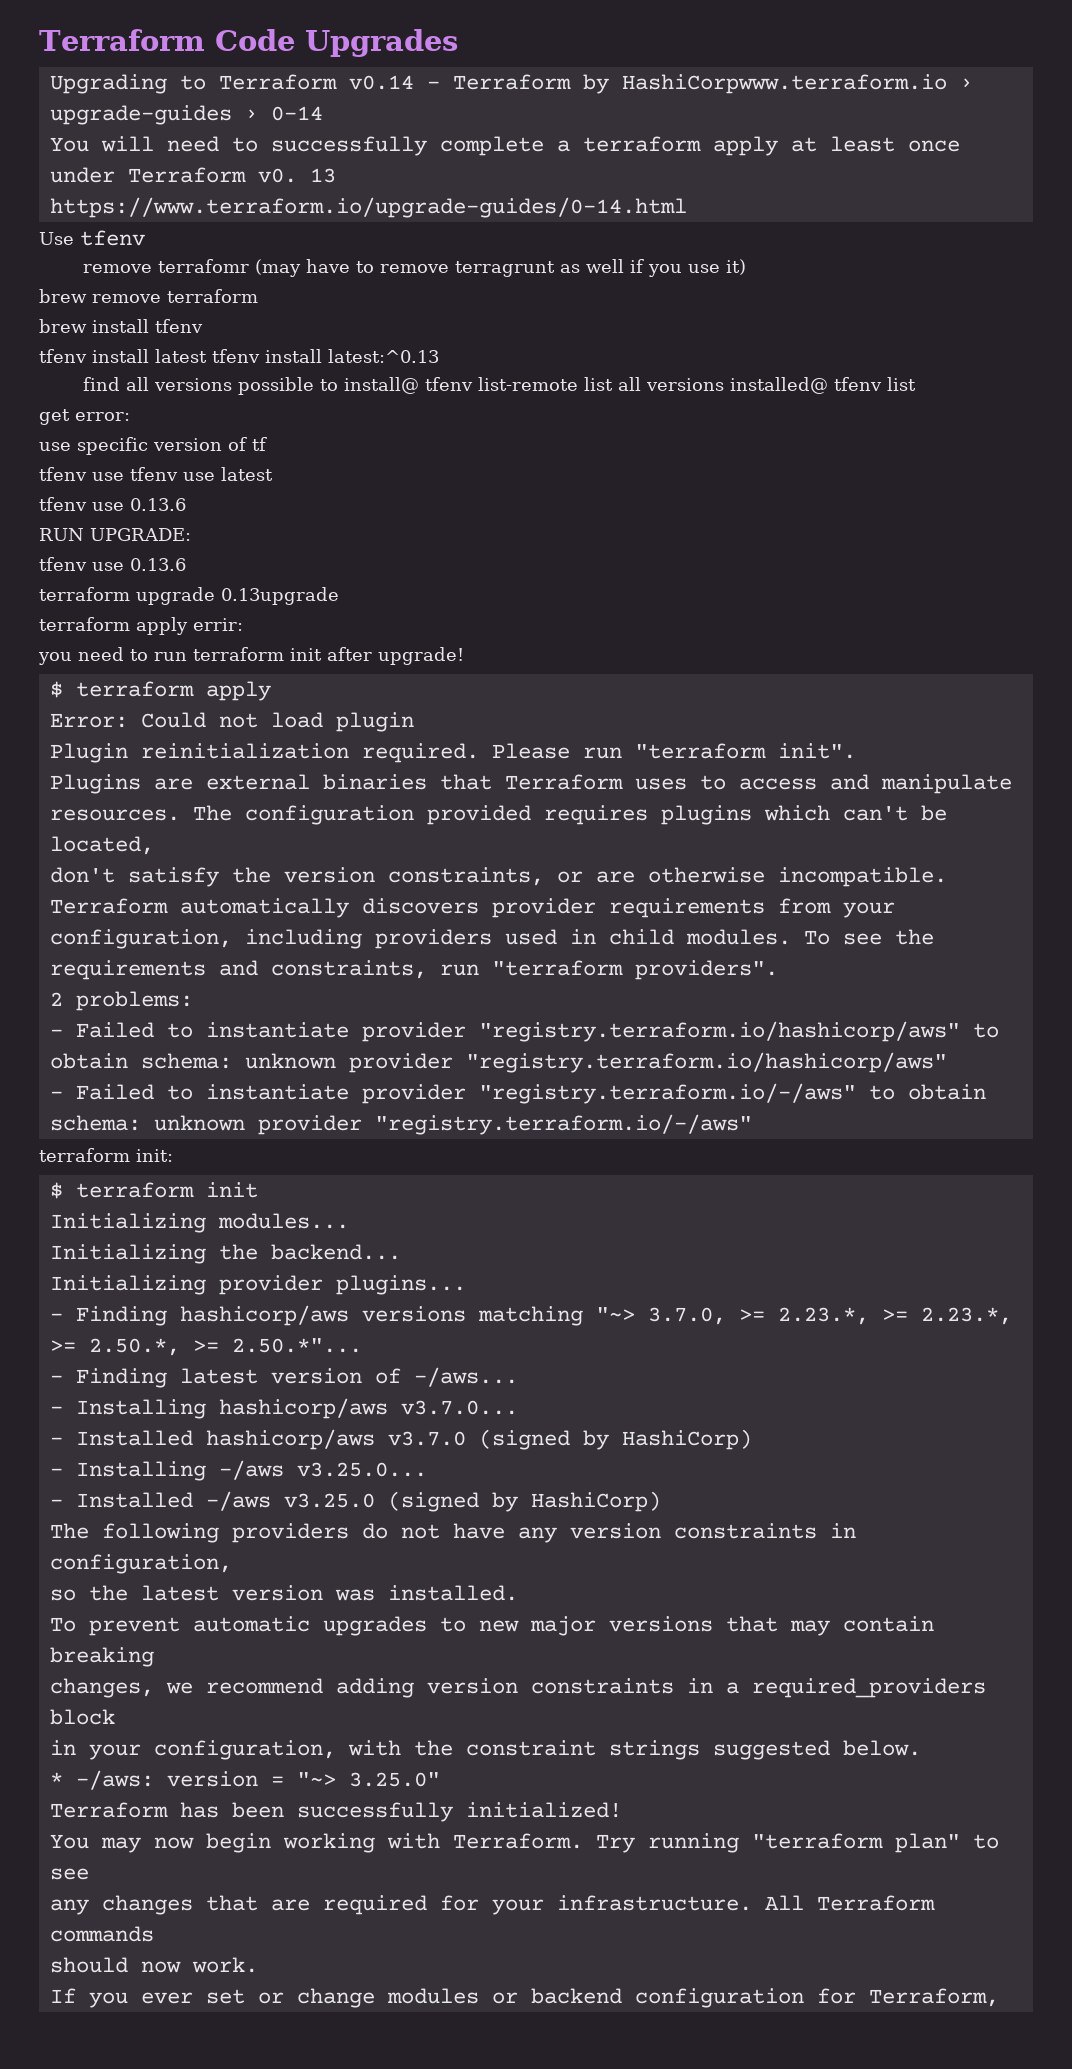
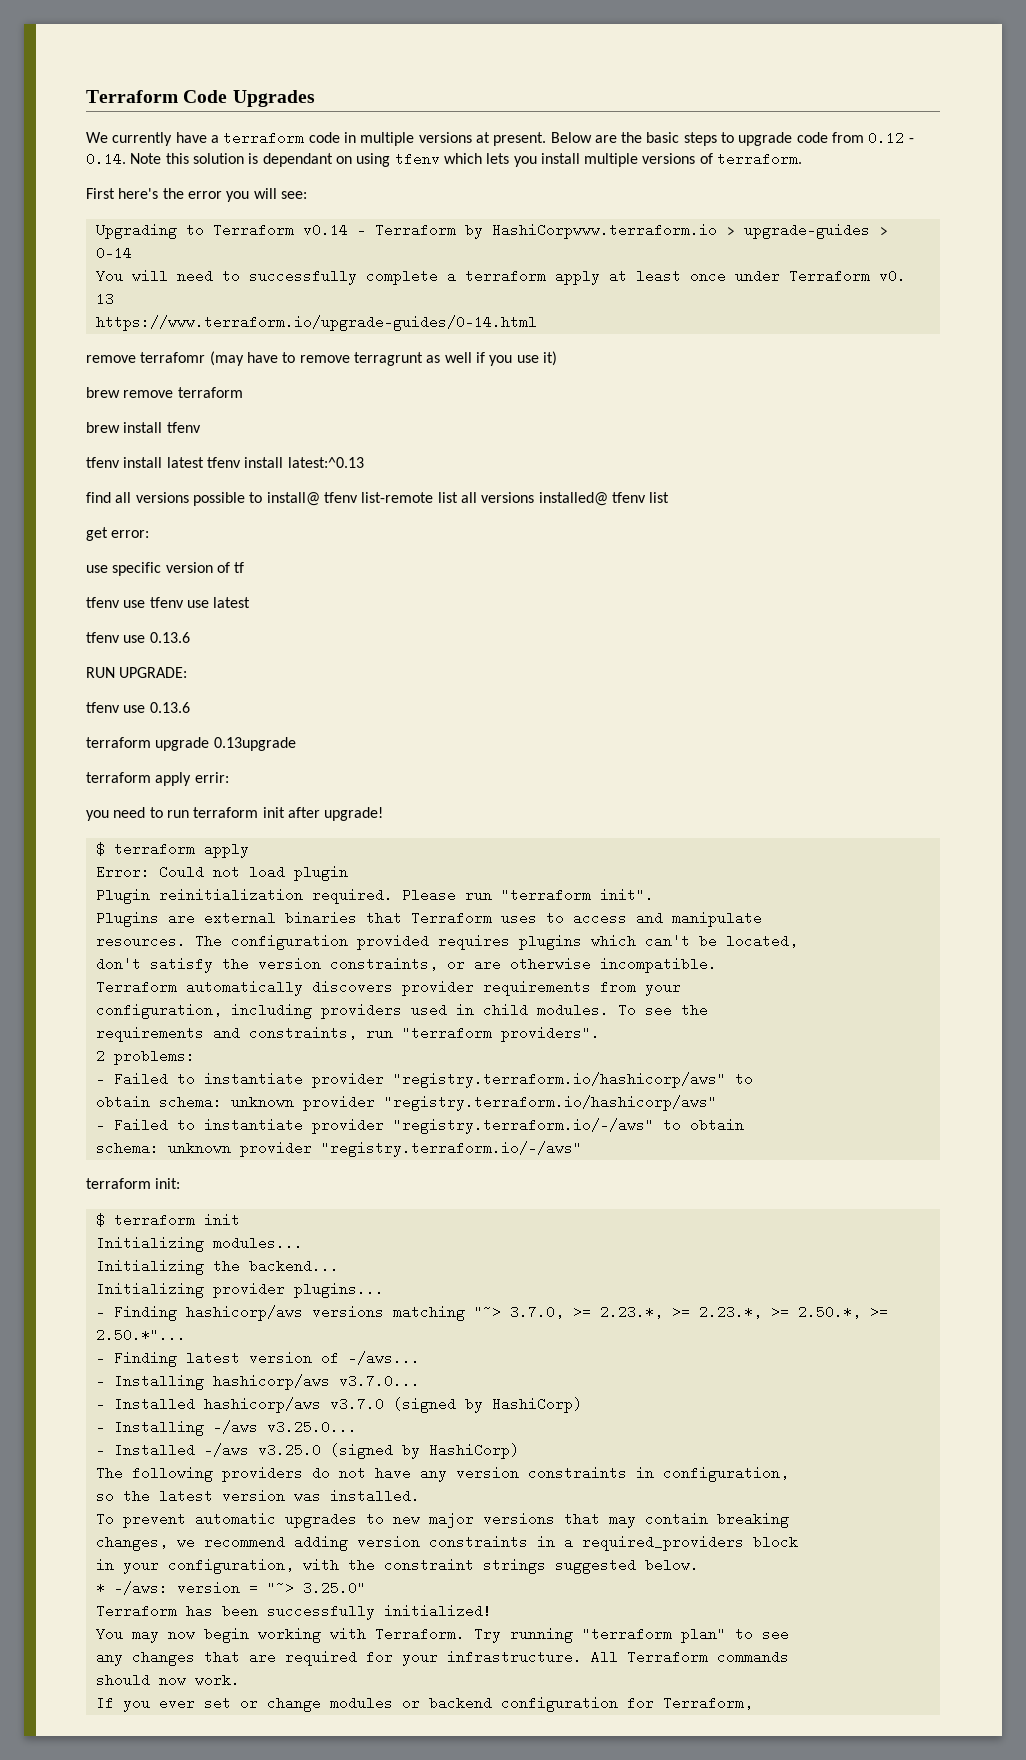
+ We currently have a terraform code in multiple versions at present. Below are the basic steps to upgrade code from 0.12 - 0.14. Note this solution is dependant on using tfenv which lets you install multiple versions of terraform.
+ First here's the error you will see:
- Use tfenv

